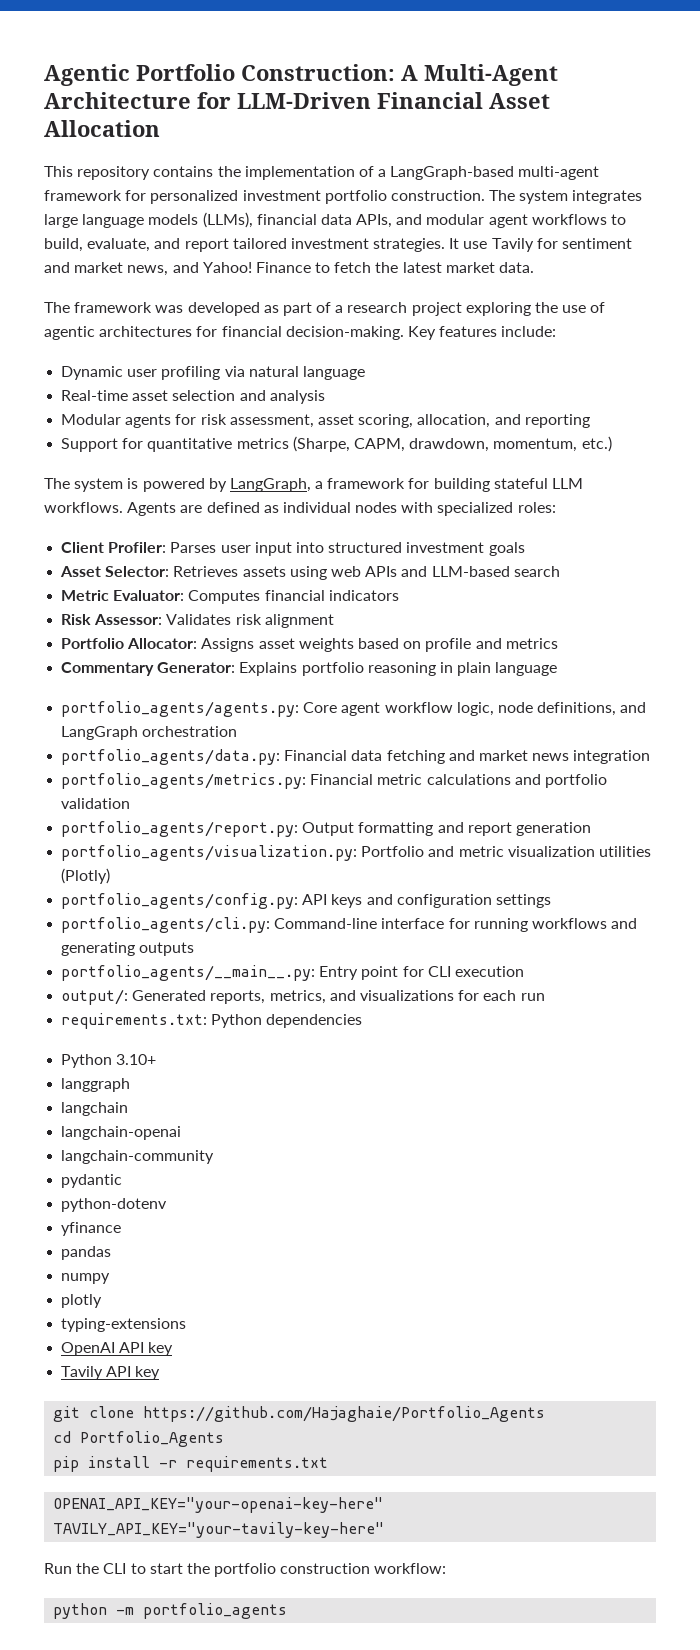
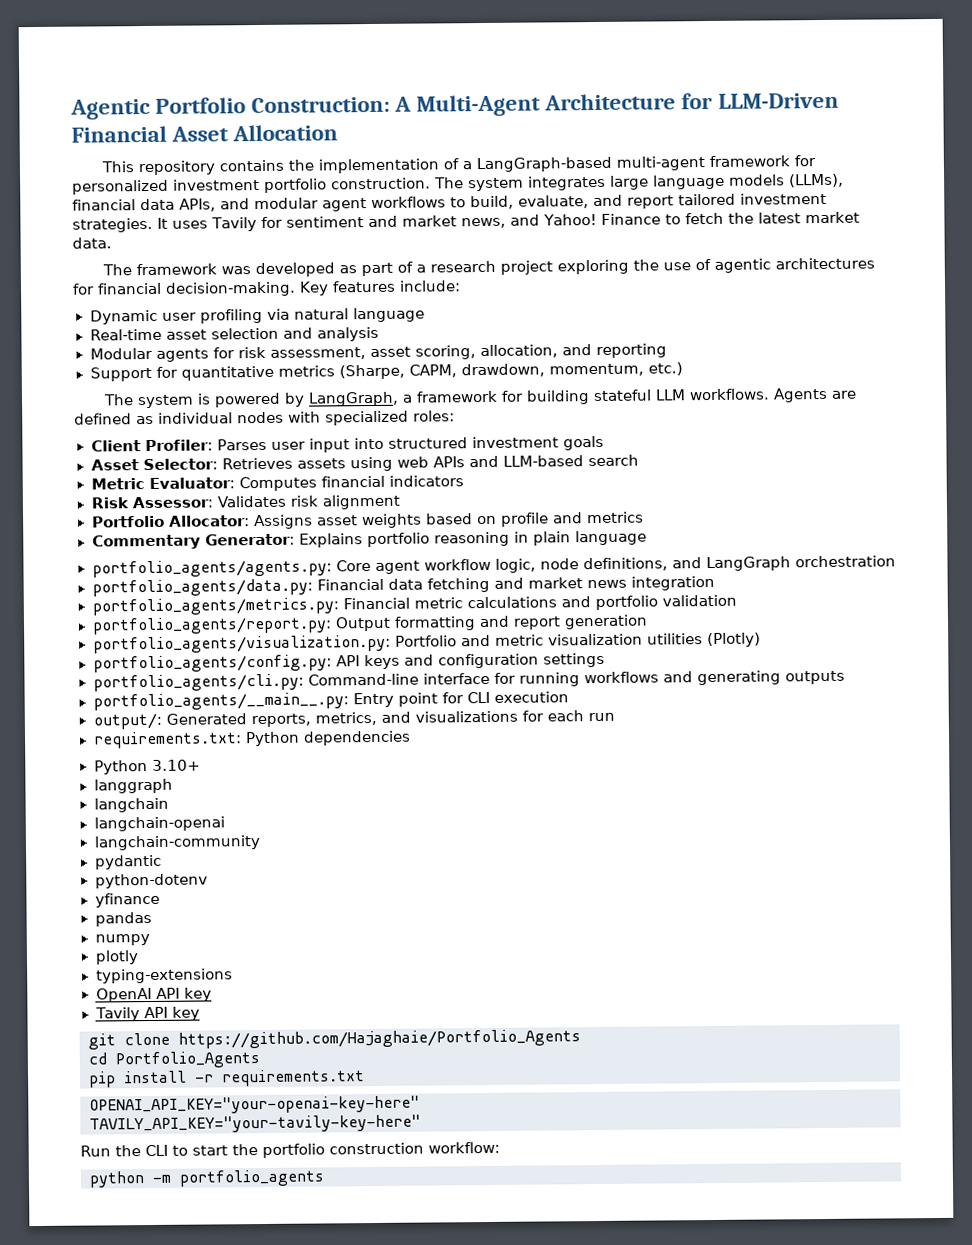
- It use Tavily for sentiment and market news, and Yahoo!
+ It uses Tavily for sentiment and market news, and Yahoo!

